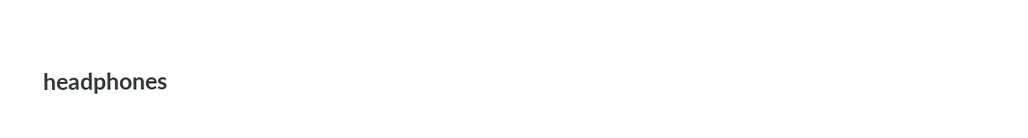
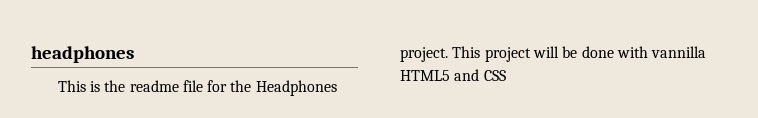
+ This is the readme file for the Headphones project. This project will be done with vannilla HTML5 and CSS

